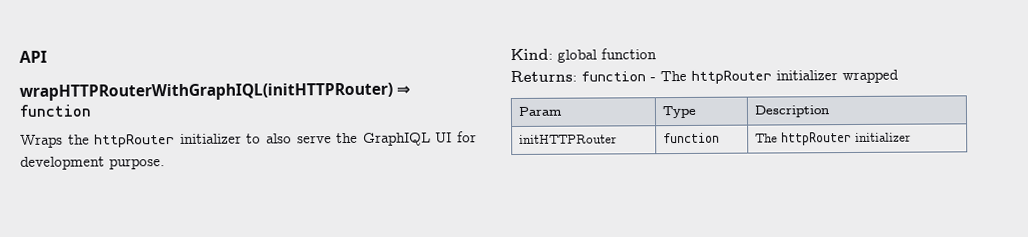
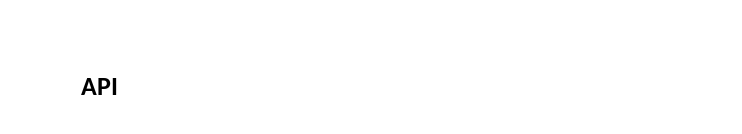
- wrapHTTPRouterWithGraphIQL(initHTTPRouter) ⇒ function
- Wraps the httpRouter initializer to also serve the GraphIQL UI for development purpose.
- Kind: global function
- Returns: function - The httpRouter initializer wrapped
- Param | Type | Description
- initHTTPRouter | function | The httpRouter initializer

